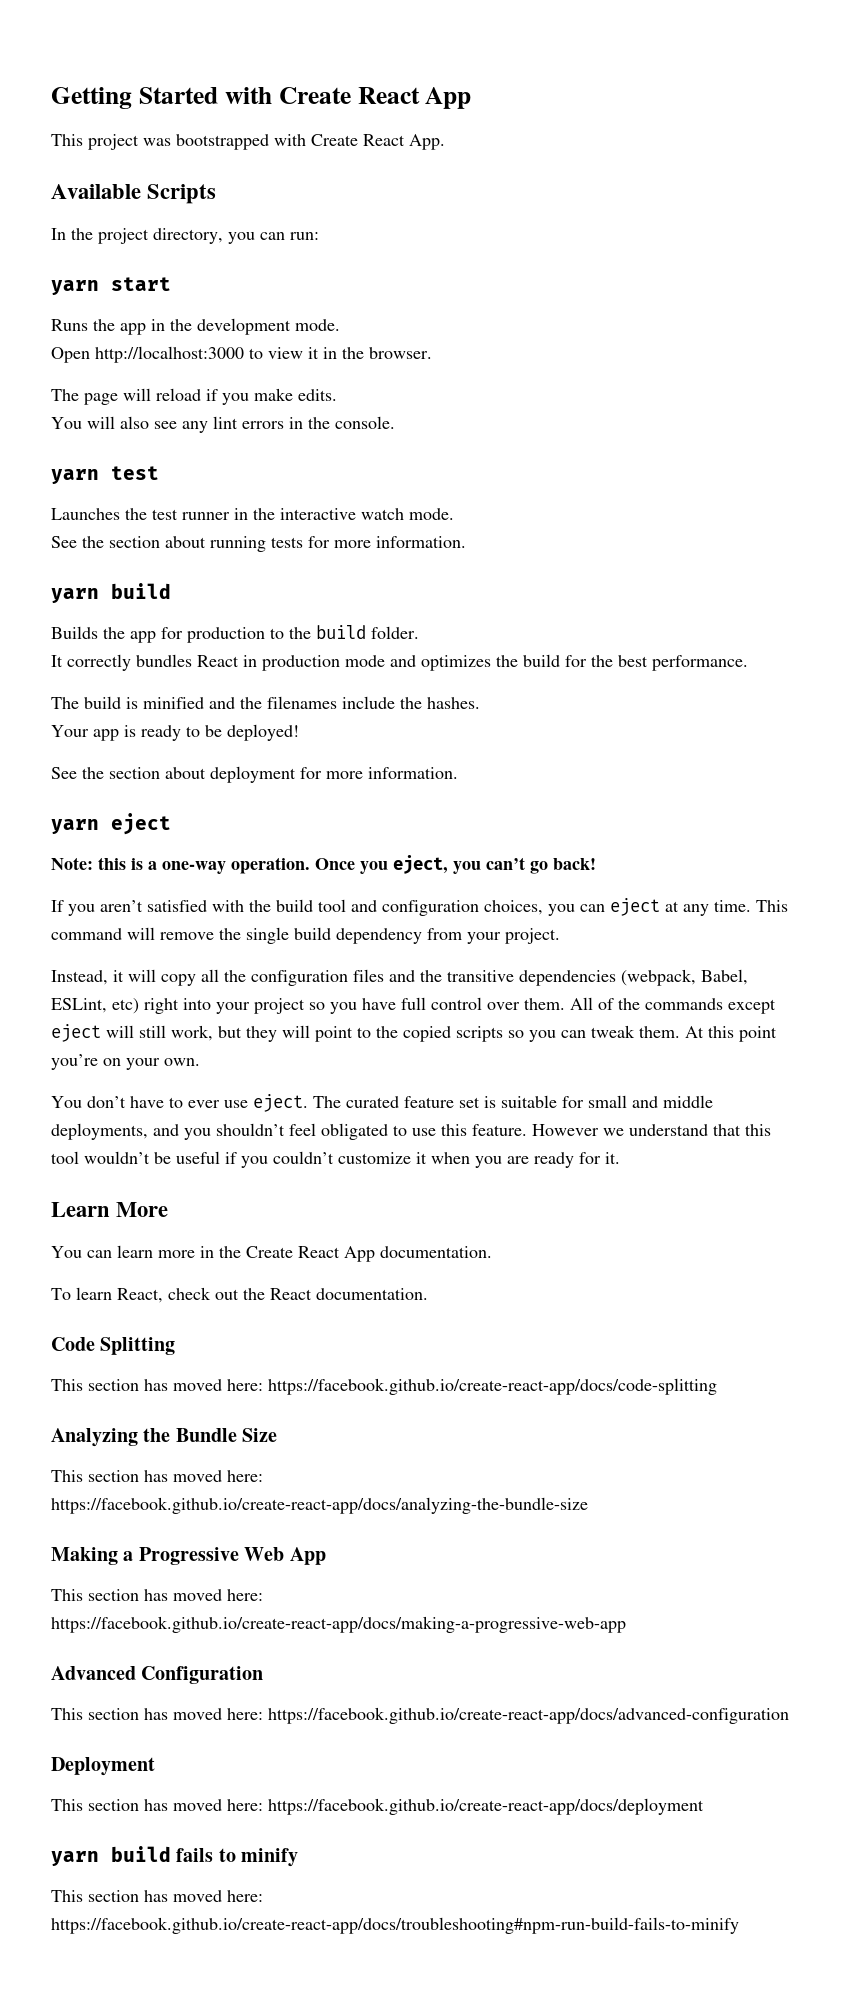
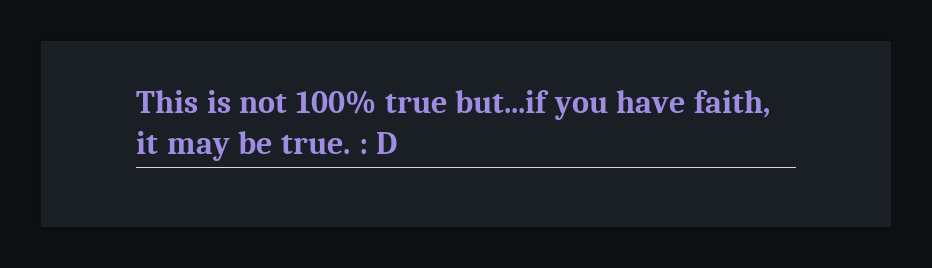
- Getting Started with Create React App
- This project was bootstrapped with Create React App.
- Available Scripts
- In the project directory, you can run:
- yarn start
- Runs the app in the development mode.
- Open http://localhost:3000 to view it in the browser.
- The page will reload if you make edits.
- You will also see any lint errors in the console.
- yarn test
- Launches the test runner in the interactive watch mode.
- See the section about running tests for more information.
- yarn build
- Builds the app for production to the build folder.
- It correctly bundles React in production mode and optimizes the build for the best performance.
- The build is minified and the filenames include the hashes.
- Your app is ready to be deployed!
- See the section about deployment for more information.
- yarn eject
- Note: this is a one-way operation. Once you eject, you can’t go back!
- If you aren’t satisfied with the build tool and configuration choices, you can eject at any time. This command will remove the single build dependency from your project.
- Instead, it will copy all the configuration files and the transitive dependencies (webpack, Babel, ESLint, etc) right into your project so you have full control over them. All of the commands except eject will still work, but they will point to the copied scripts so you can tweak them. At this point you’re on your own.
- You don’t have to ever use eject. The curated feature set is suitable for small and middle deployments, and you shouldn’t feel obligated to use this feature. However we understand that this tool wouldn’t be useful if you couldn’t customize it when you are ready for it.
- Learn More
- You can learn more in the Create React App documentation.
- To learn React, check out the React documentation.
- Code Splitting
- This section has moved here: https://facebook.github.io/create-react-app/docs/code-splitting
- Analyzing the Bundle Size
- This section has moved here: https://facebook.github.io/create-react-app/docs/analyzing-the-bundle-size
- Making a Progressive Web App
- This section has moved here: https://facebook.github.io/create-react-app/docs/making-a-progressive-web-app
- Advanced Configuration
- This section has moved here: https://facebook.github.io/create-react-app/docs/advanced-configuration
- Deployment
- This section has moved here: https://facebook.github.io/create-react-app/docs/deployment
- yarn build fails to minify
- This section has moved here: https://facebook.github.io/create-react-app/docs/troubleshooting#npm-run-build-fails-to-minify
+ This is not 100% true but...if you have faith, it may be true. : D

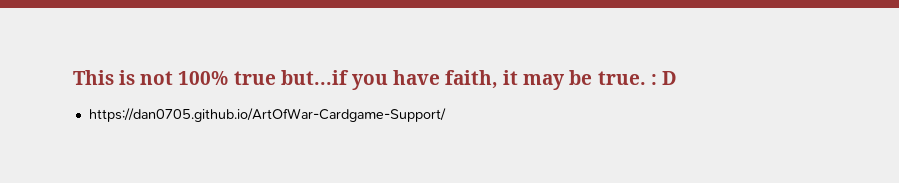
+ https://dan0705.github.io/ArtOfWar-Cardgame-Support/

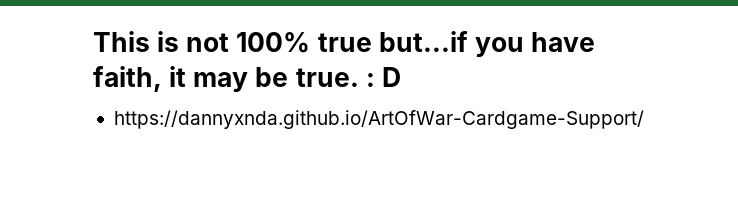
- https://dan0705.github.io/ArtOfWar-Cardgame-Support/
+ https://dannyxnda.github.io/ArtOfWar-Cardgame-Support/

